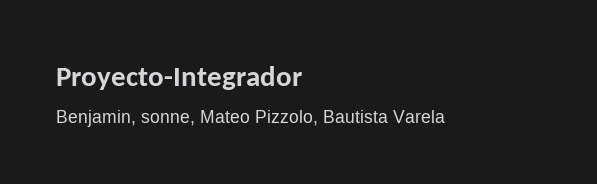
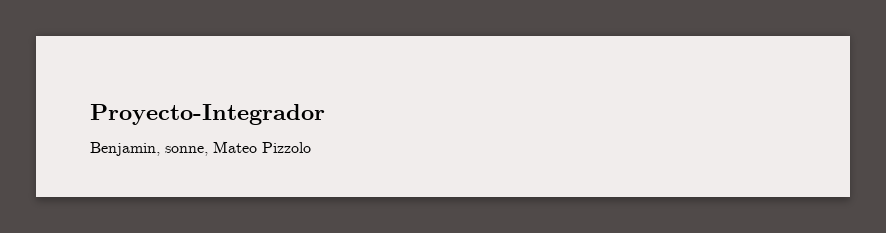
- Benjamin, sonne, Mateo Pizzolo, Bautista Varela
+ Benjamin, sonne, Mateo Pizzolo

